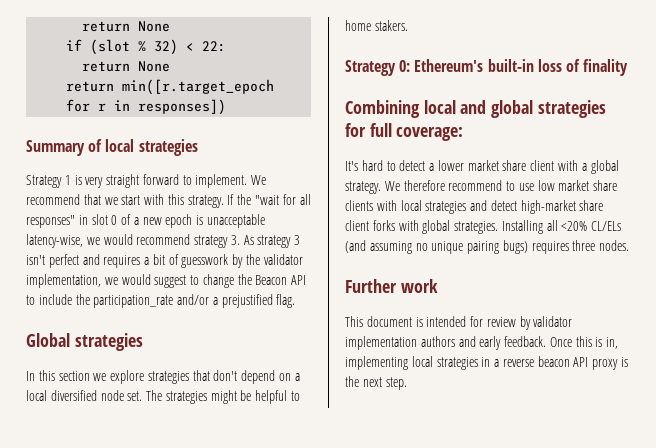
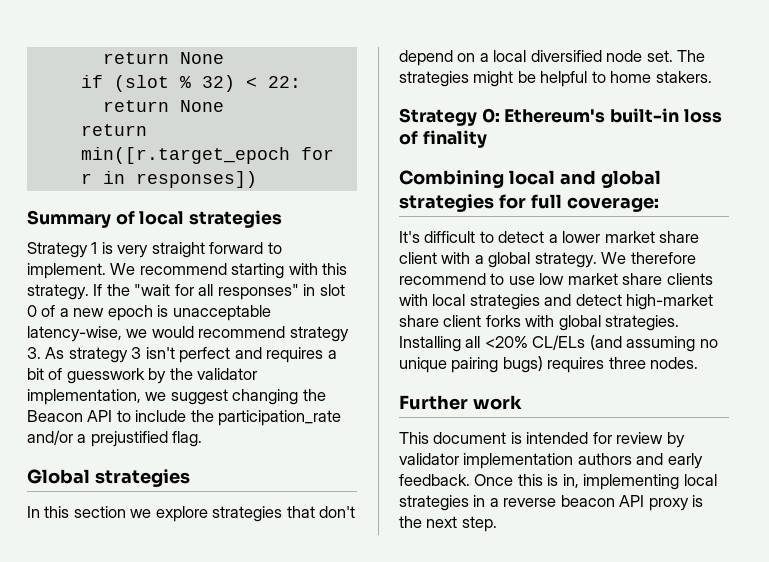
- We recommend that we start with this strategy.
+ We recommend starting with this strategy.
- If the "wait for all responses" in slot 0 of a new epoch is unacceptable latency-wise, we would recommend strategy 3. As strategy 3 isn't perfect and requires a bit of guesswork by the validator implementation, we would suggest to change the Beacon API to include the participation_rate and/or a prejustified flag.
+ If the "wait for all responses" in slot 0 of a new epoch is unacceptable latency-wise, we would recommend strategy 3. As strategy 3 isn't perfect and requires a bit of guesswork by the validator implementation, we suggest changing the Beacon API to include the participation_rate and/or a prejustified flag.
- It's hard to detect a lower market share client with a global strategy.
+ It's difficult to detect a lower market share client with a global strategy.

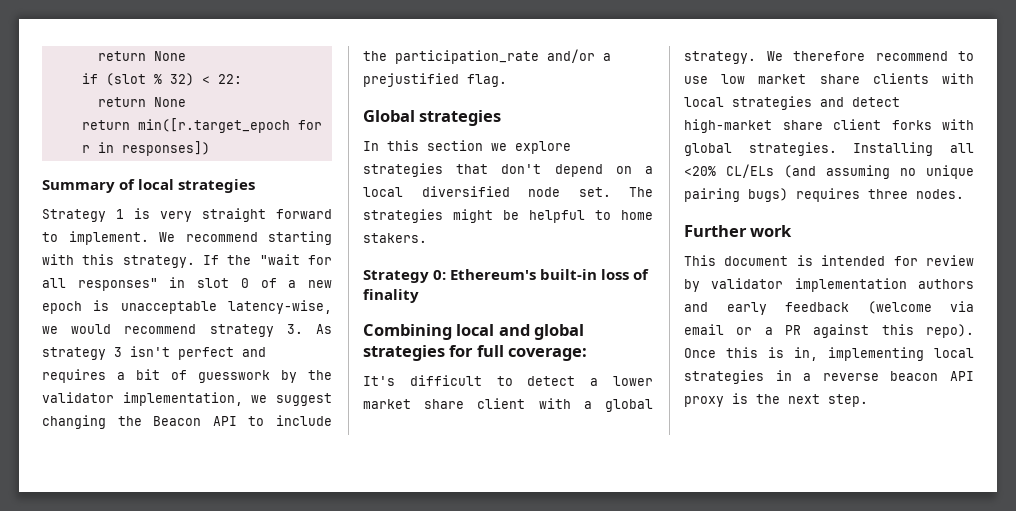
- This document is intended for review by validator implementation authors and early feedback.
+ This document is intended for review by validator implementation authors and early feedback (welcome via email or a PR against this repo).

